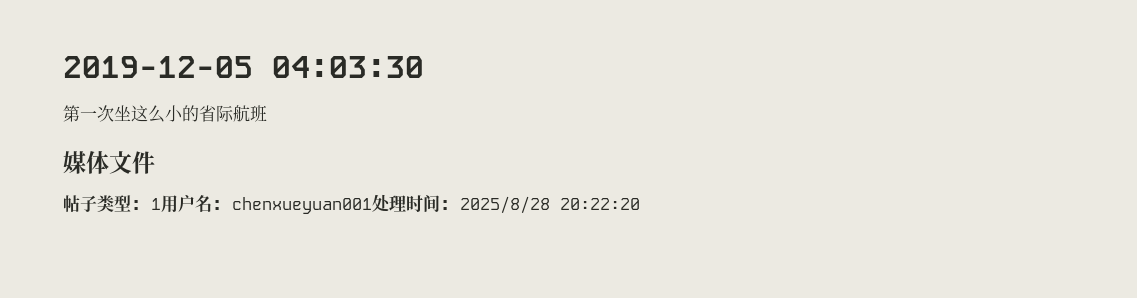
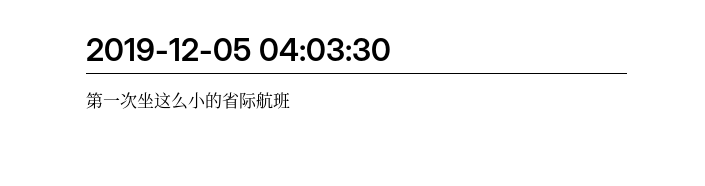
- 媒体文件
- 帖子类型: 1用户名: chenxueyuan001处理时间: 2025/8/28 20:22:20

